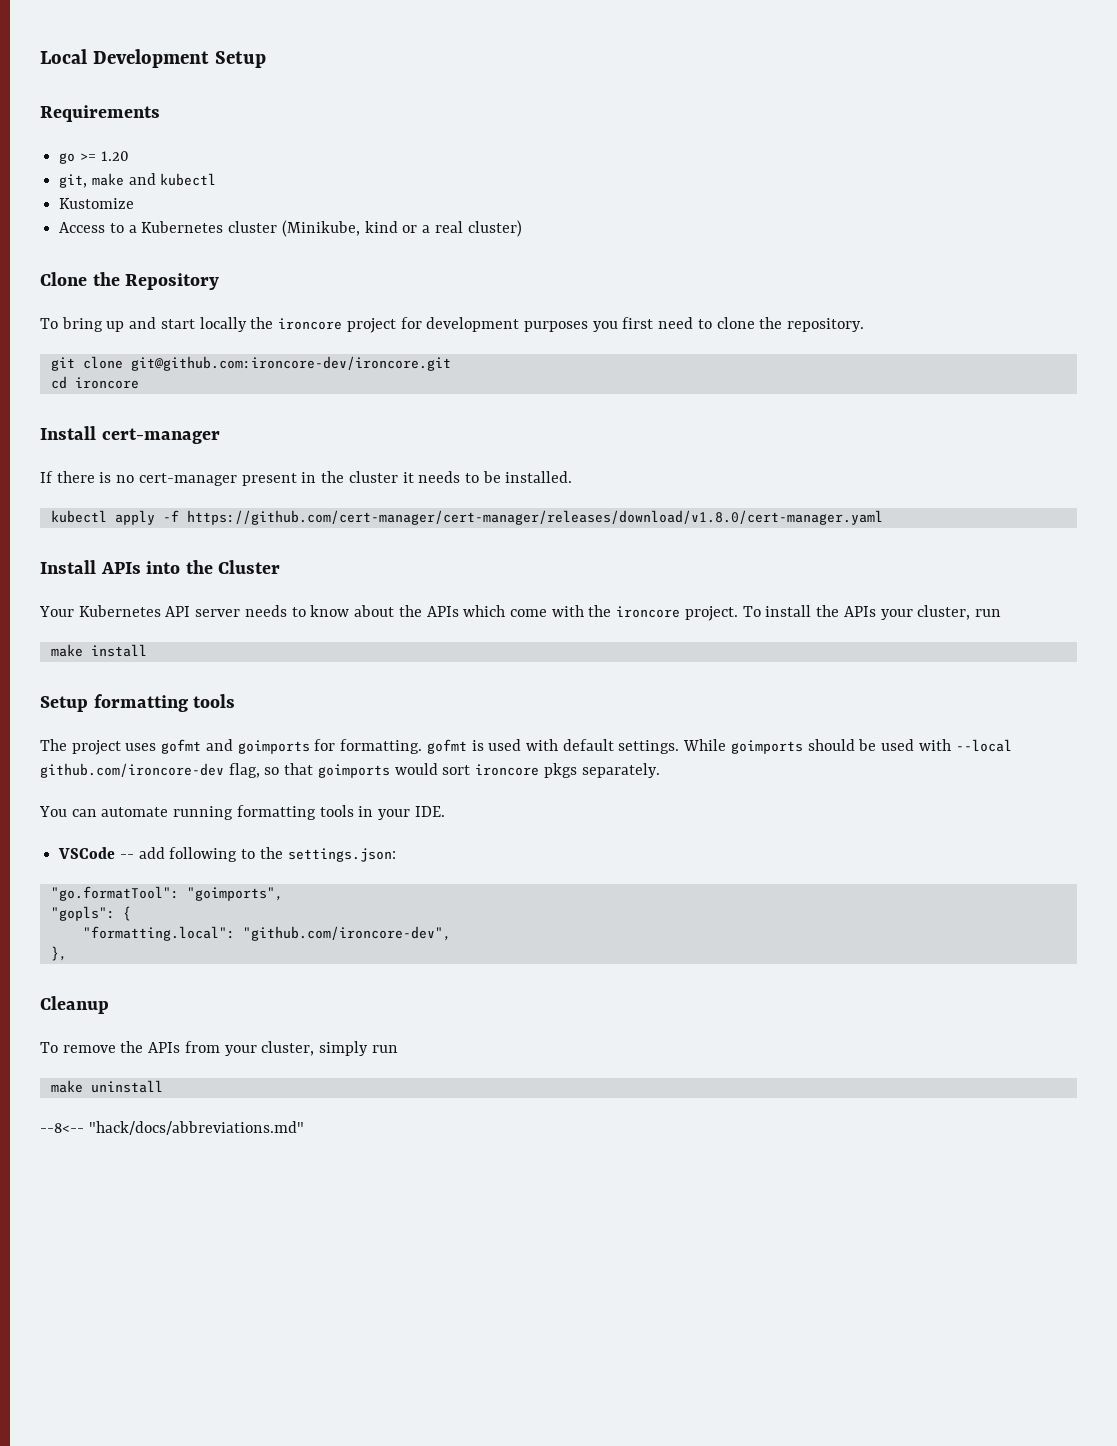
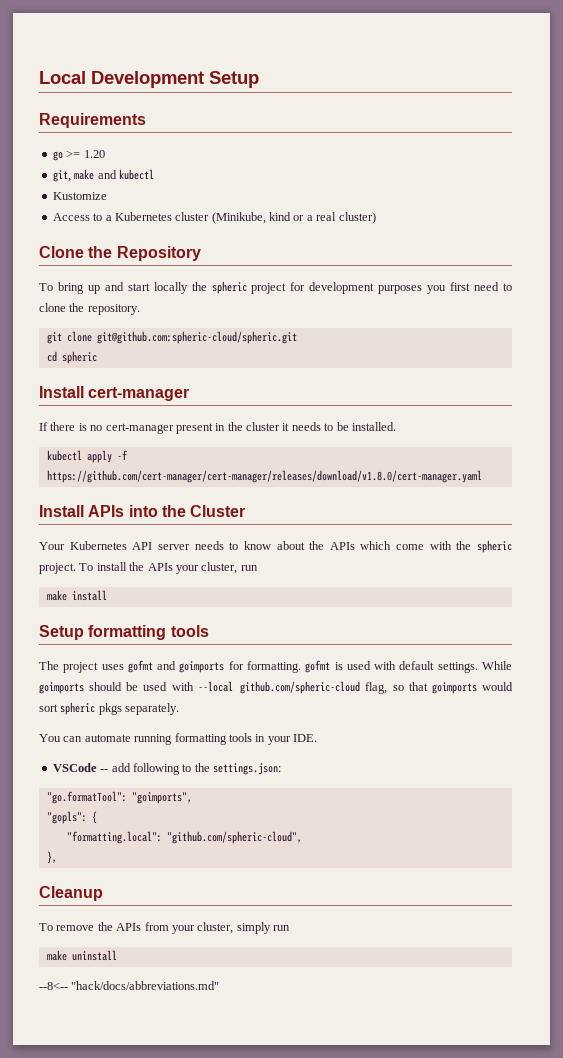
- To bring up and start locally the ironcore project for development purposes you first need to clone the repository.
+ To bring up and start locally the spheric project for development purposes you first need to clone the repository.
- git clone git@github.com:ironcore-dev/ironcore.git
+ git clone git@github.com:spheric-cloud/spheric.git
- cd ironcore
+ cd spheric
- Your Kubernetes API server needs to know about the APIs which come with the ironcore project.
+ Your Kubernetes API server needs to know about the APIs which come with the spheric project.
- While goimports should be used with --local github.com/ironcore-dev flag, so that goimports would sort ironcore pkgs separately.
+ While goimports should be used with --local github.com/spheric-cloud flag, so that goimports would sort spheric pkgs separately.
- "formatting.local": "github.com/ironcore-dev",
+ "formatting.local": "github.com/spheric-cloud",

